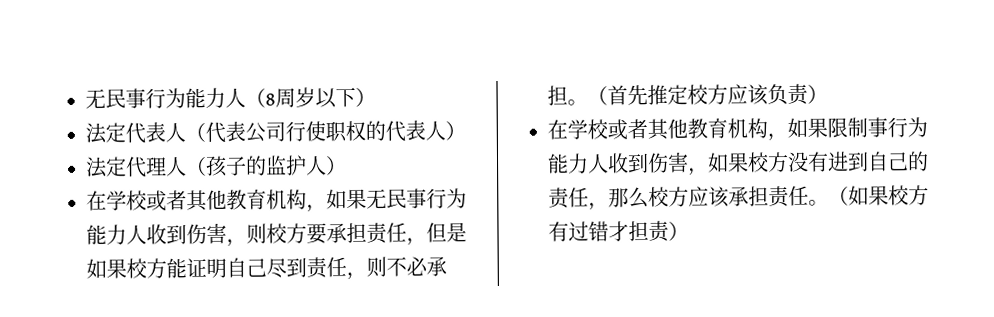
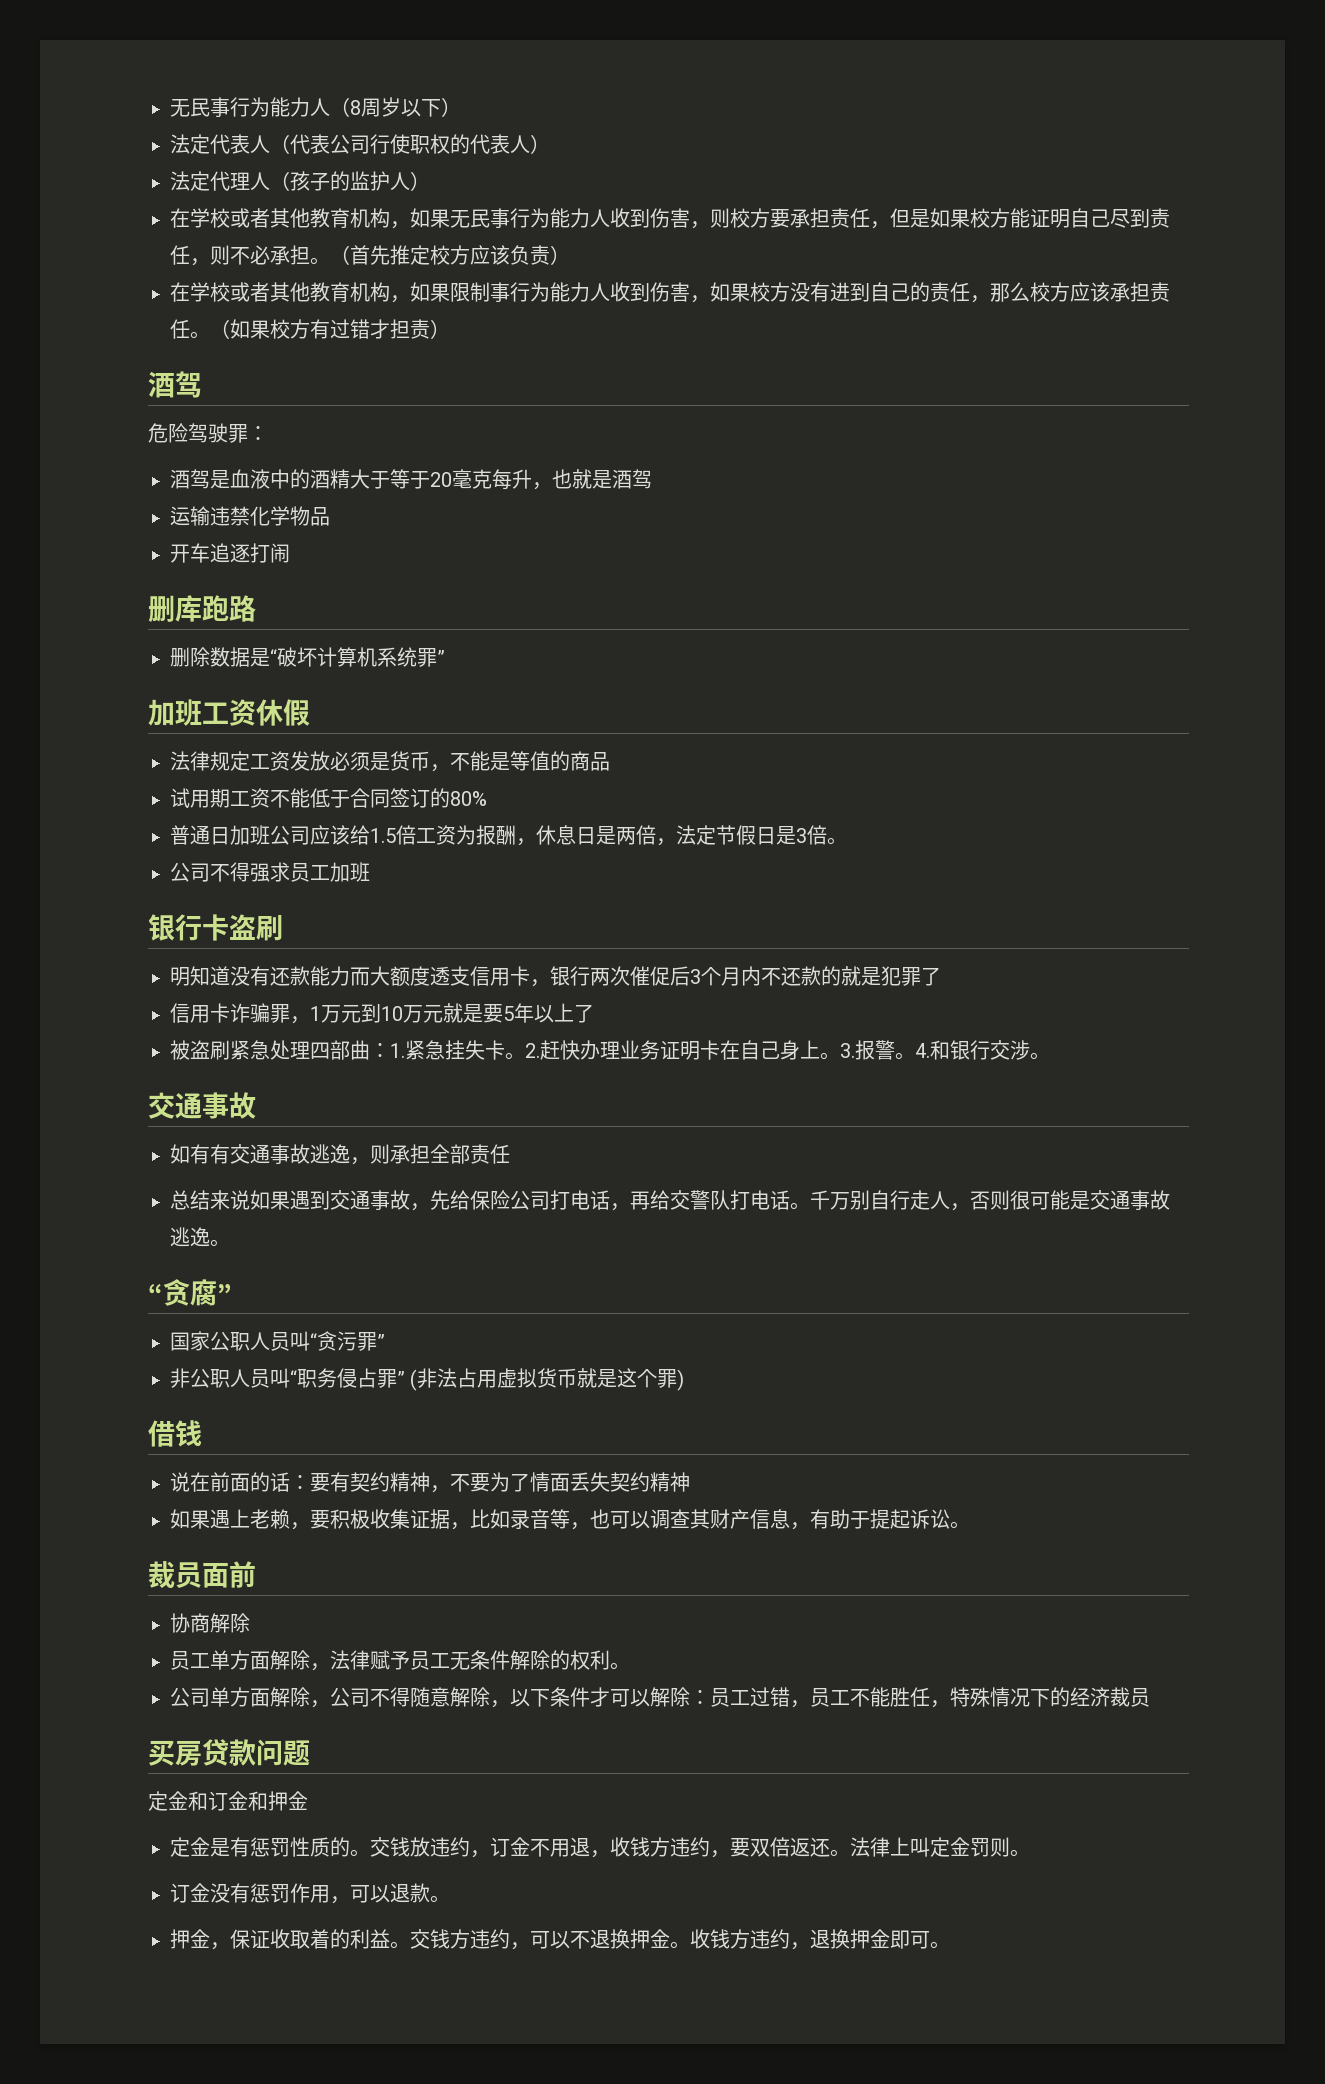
  （如果校方有过错才担责）
+ 酒驾
+ 危险驾驶罪：
+ 酒驾是血液中的酒精大于等于20毫克每升，也就是酒驾
+ 运输违禁化学物品
+ 开车追逐打闹
+ 删库跑路
+ 删除数据是“破坏计算机系统罪”
+ 加班工资休假
+ 法律规定工资发放必须是货币，不能是等值的商品
+ 试用期工资不能低于合同签订的80%
+ 普通日加班公司应该给1.5倍工资为报酬，休息日是两倍，法定节假日是3倍。
+ 公司不得强求员工加班
+ 银行卡盗刷
+ 明知道没有还款能力而大额度透支信用卡，银行两次催促后3个月内不还款的就是犯罪了
+ 信用卡诈骗罪，1万元到10万元就是要5年以上了
+ 被盗刷紧急处理四部曲：1.紧急挂失卡。2.赶快办理业务证明卡在自己身上。3.报警。4.和银行交涉。
+ 交通事故
+ 如有有交通事故逃逸，则承担全部责任
+ 总结来说如果遇到交通事故，先给保险公司打电话，再给交警队打电话。千万别自行走人，否则很可能是交通事故逃逸。
+ “贪腐”
+ 国家公职人员叫“贪污罪”
+ 非公职人员叫“职务侵占罪” (非法占用虚拟货币就是这个罪)
+ 借钱
+ 说在前面的话：要有契约精神，不要为了情面丢失契约精神
+ 如果遇上老赖，要积极收集证据，比如录音等，也可以调查其财产信息，有助于提起诉讼。
+ 裁员面前
+ 协商解除
+ 员工单方面解除，法律赋予员工无条件解除的权利。
+ 公司单方面解除，公司不得随意解除，以下条件才可以解除：员工过错，员工不能胜任，特殊情况下的经济裁员
+ 买房贷款问题
+ 定金和订金和押金
+ 定金是有惩罚性质的。交钱放违约，订金不用退，收钱方违约，要双倍返还。法律上叫定金罚则。
+ 订金没有惩罚作用，可以退款。
+ 押金，保证收取着的利益。交钱方违约，可以不退换押金。收钱方违约，退换押金即可。

